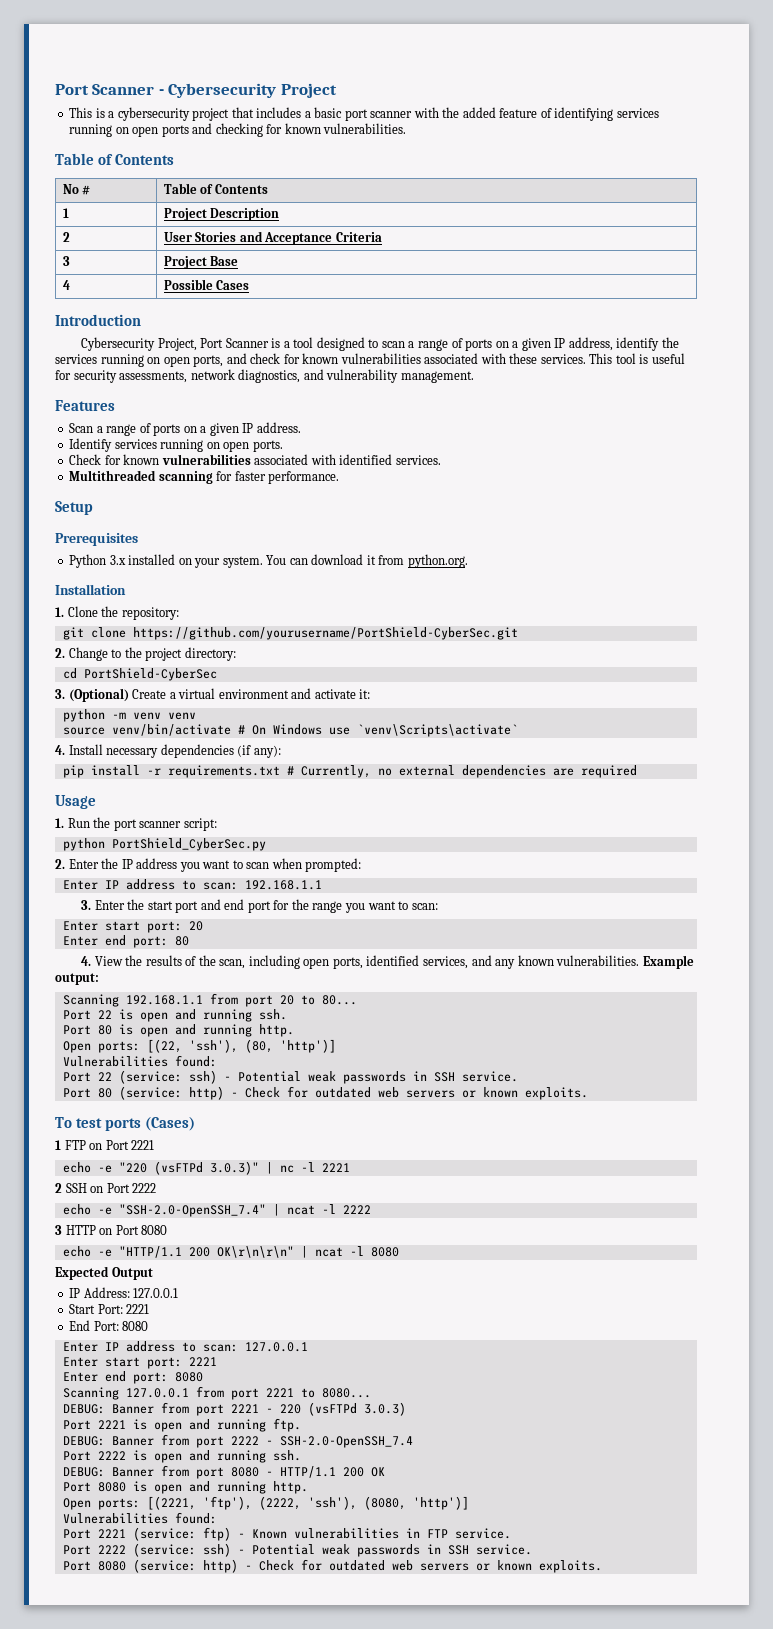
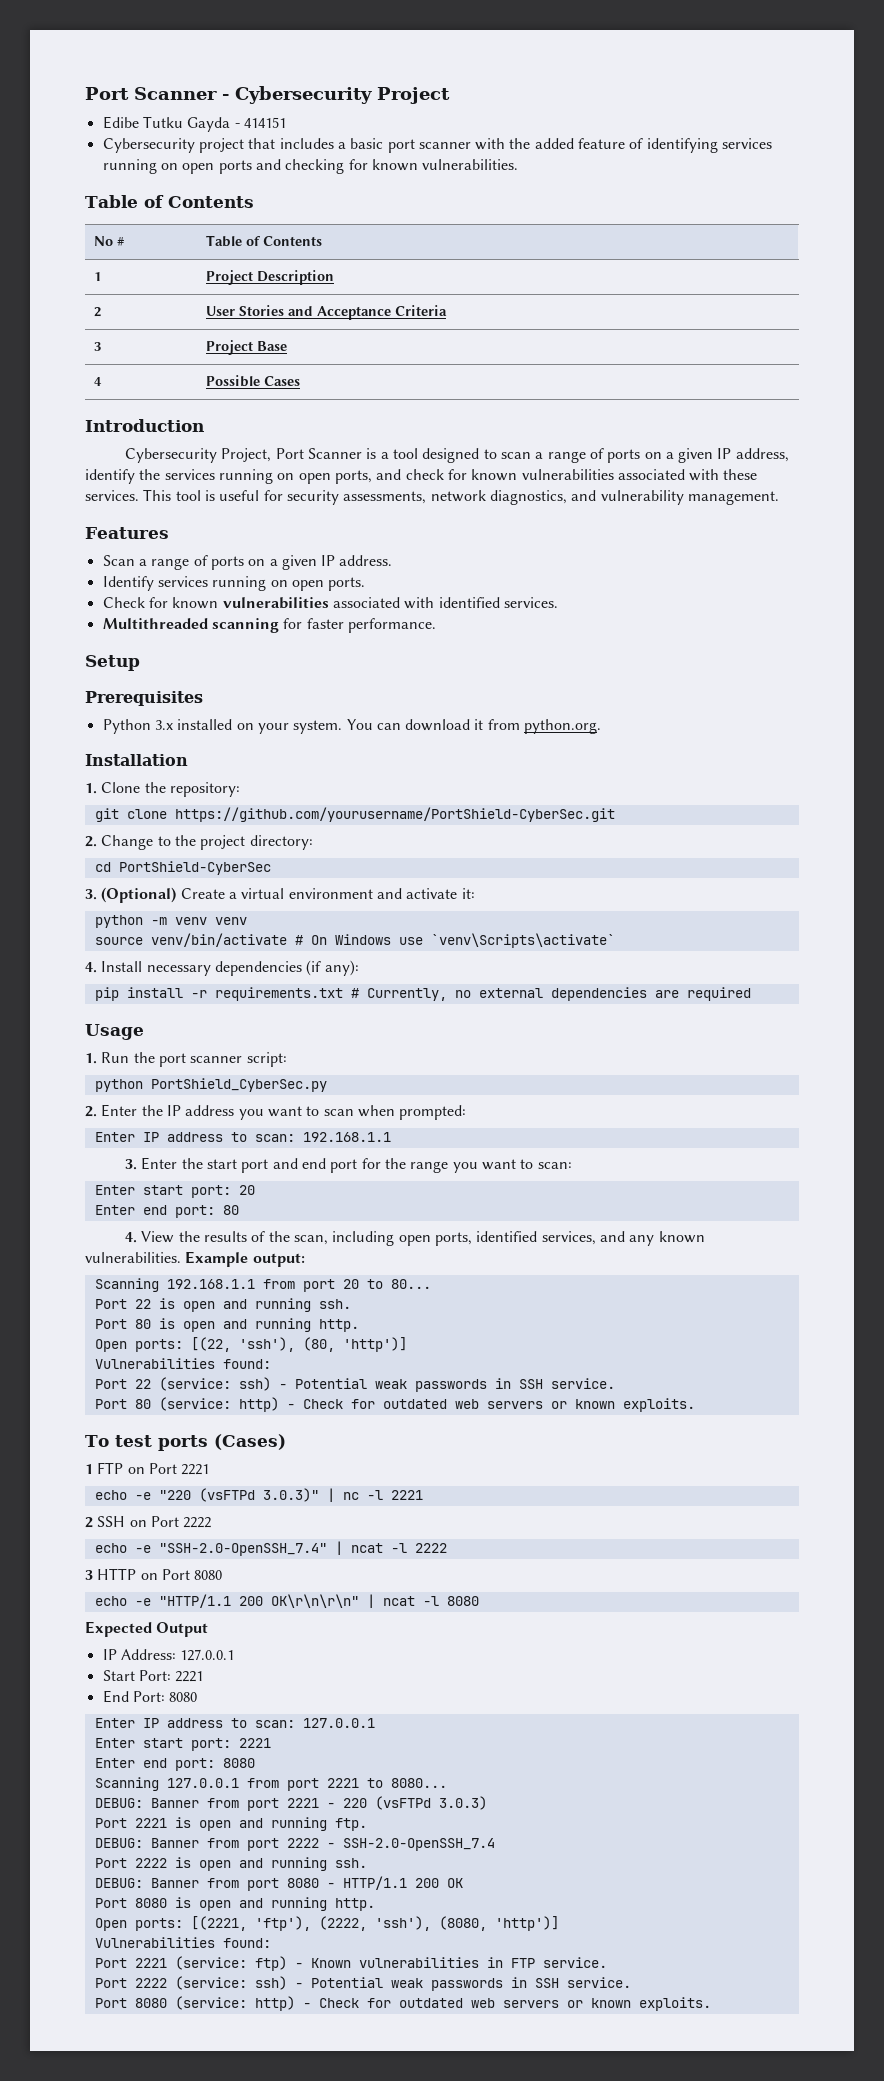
- This is a cybersecurity project that includes a basic port scanner with the added feature of identifying services running on open ports and checking for known vulnerabilities.
+ Edibe Tutku Gayda - 414151
+ Cybersecurity project that includes a basic port scanner with the added feature of identifying services running on open ports and checking for known vulnerabilities.

